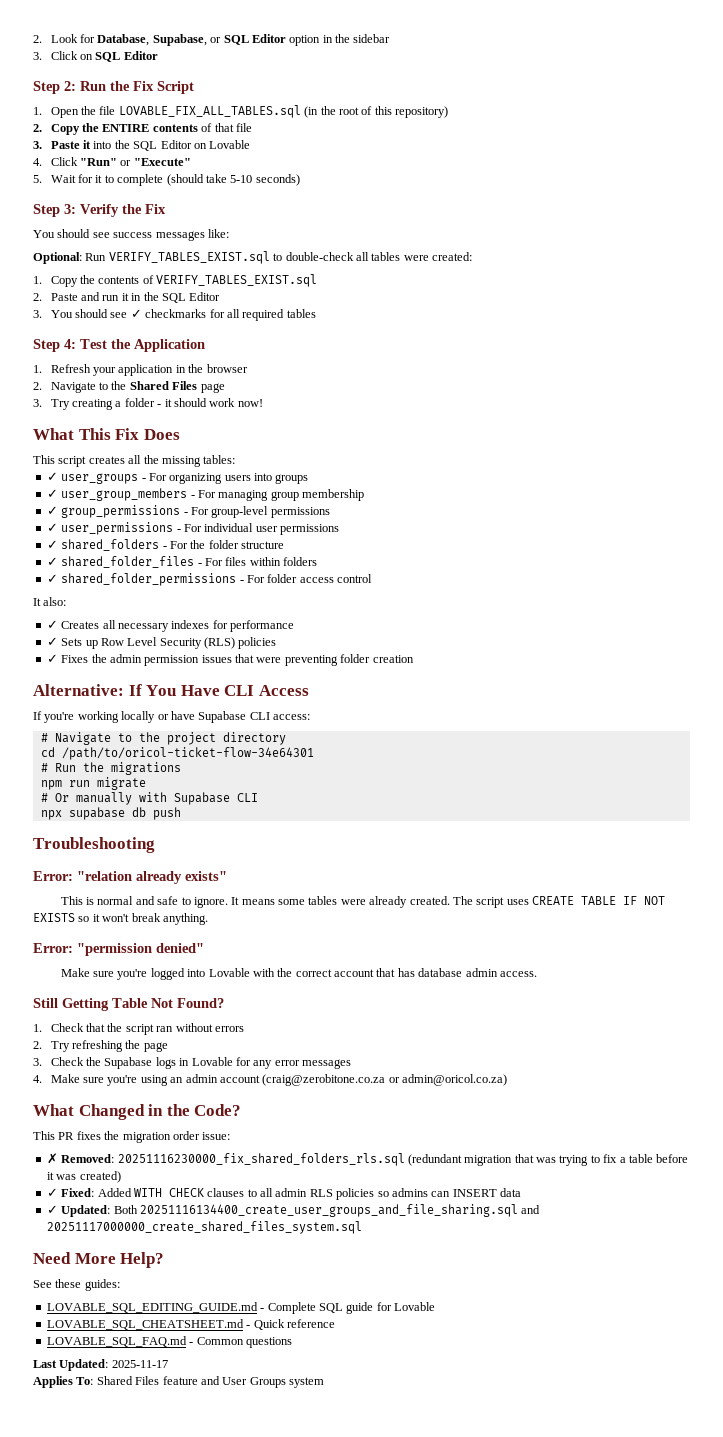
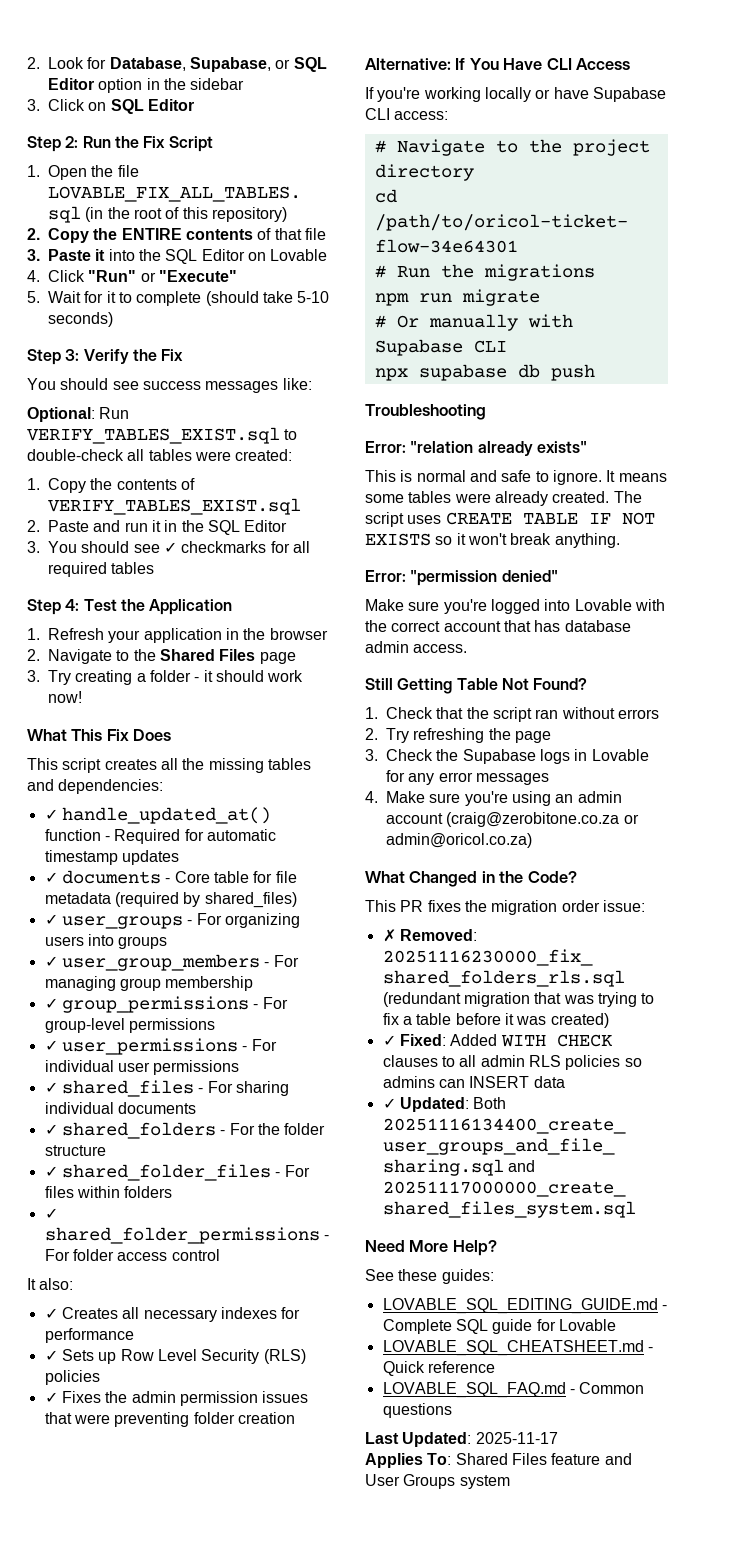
- This script creates all the missing tables:
+ This script creates all the missing tables and dependencies:
+ ✓ handle_updated_at() function - Required for automatic timestamp updates
+ ✓ documents - Core table for file metadata (required by shared_files)
+ ✓ shared_files - For sharing individual documents

